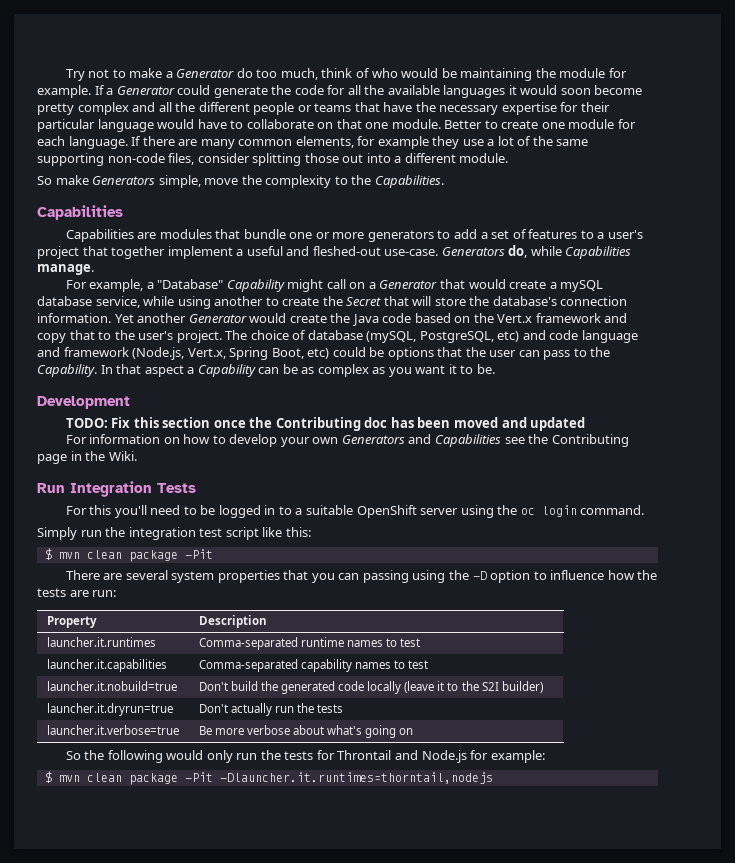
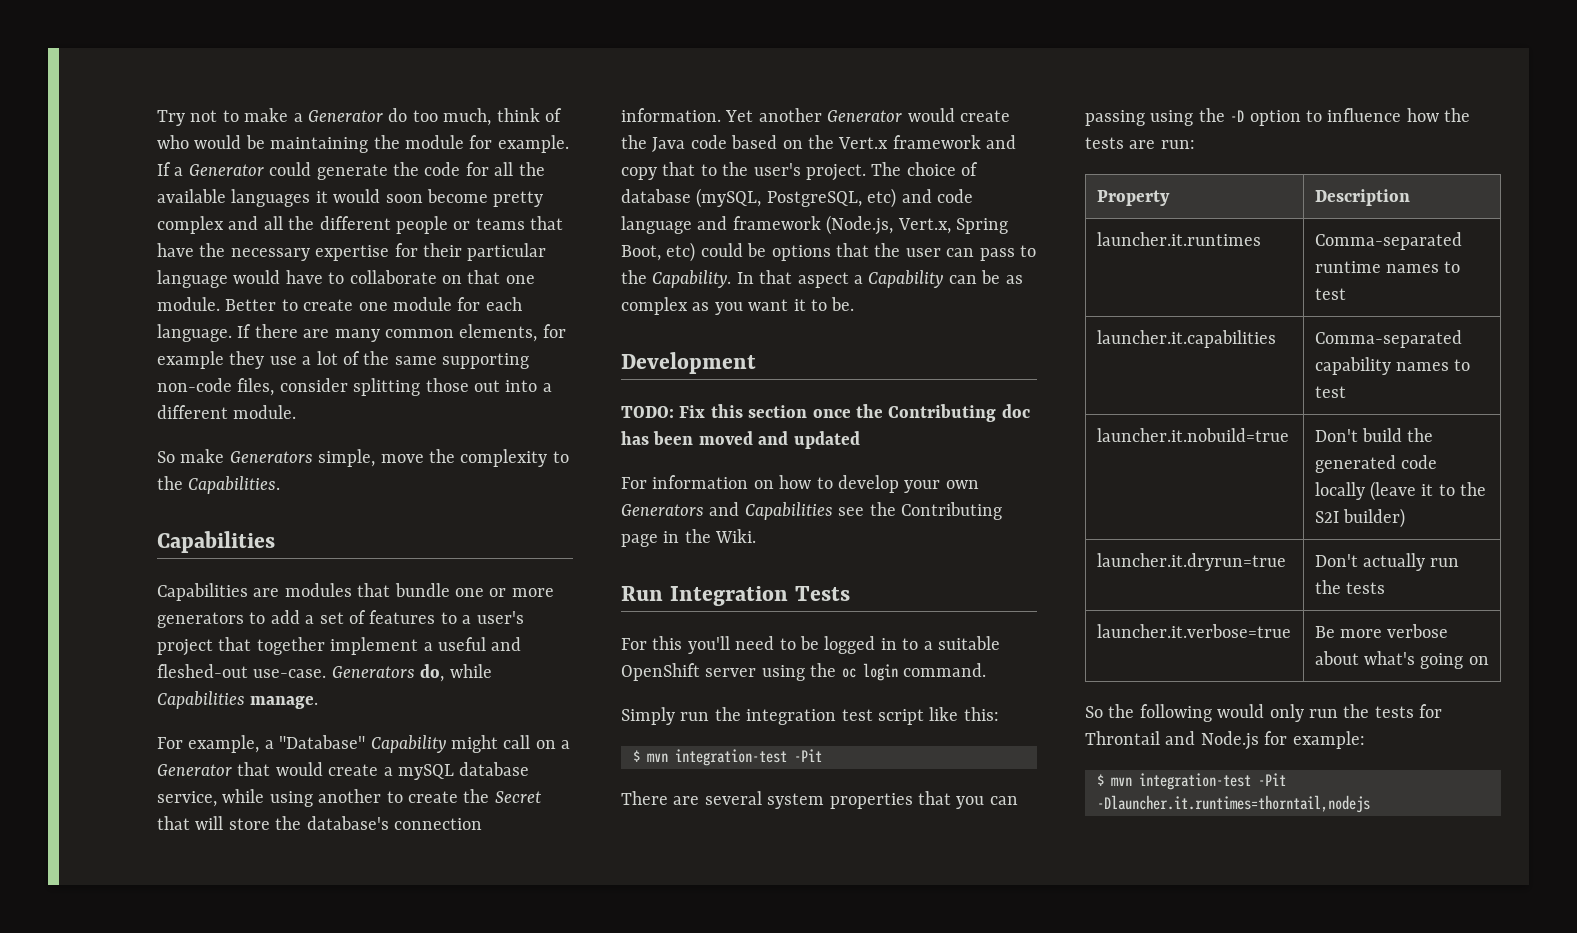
  Simply run the integration test script like this:
- $ mvn clean package -Pit
+ $ mvn integration-test -Pit
- $ mvn clean package -Pit -Dlauncher.it.runtimes=thorntail,nodejs
+ $ mvn integration-test -Pit -Dlauncher.it.runtimes=thorntail,nodejs

